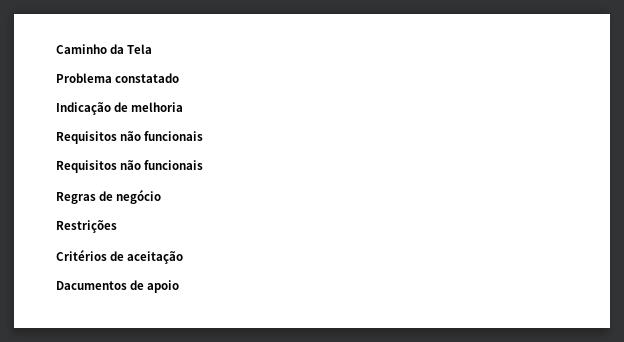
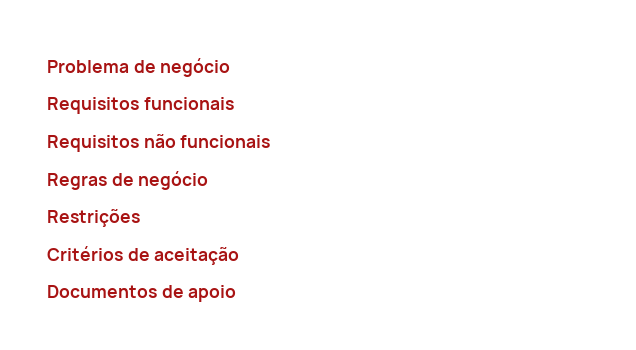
- Caminho da Tela
- Problema constatado
- Indicação de melhoria
- Requisitos não funcionais
+ Problema de negócio
+ Requisitos funcionais
- Dacumentos de apoio
+ Documentos de apoio

